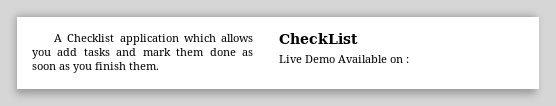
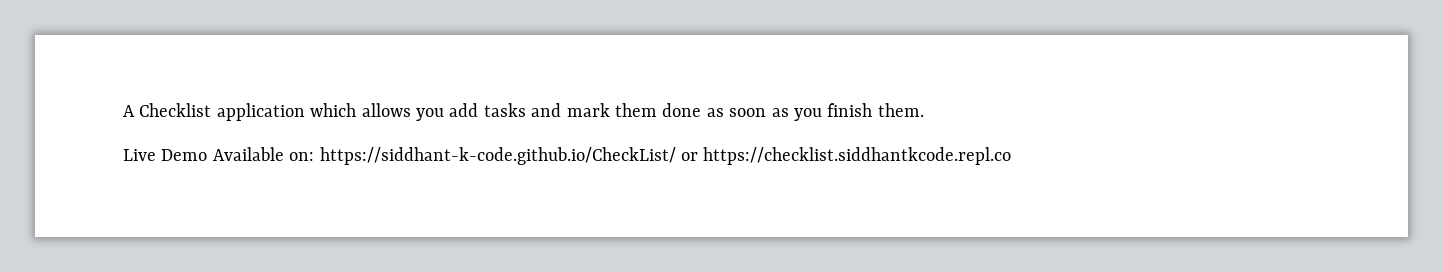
- CheckList
- Live Demo Available on :
+ Live Demo Available on: https://siddhant-k-code.github.io/CheckList/ or https://checklist.siddhantkcode.repl.co

